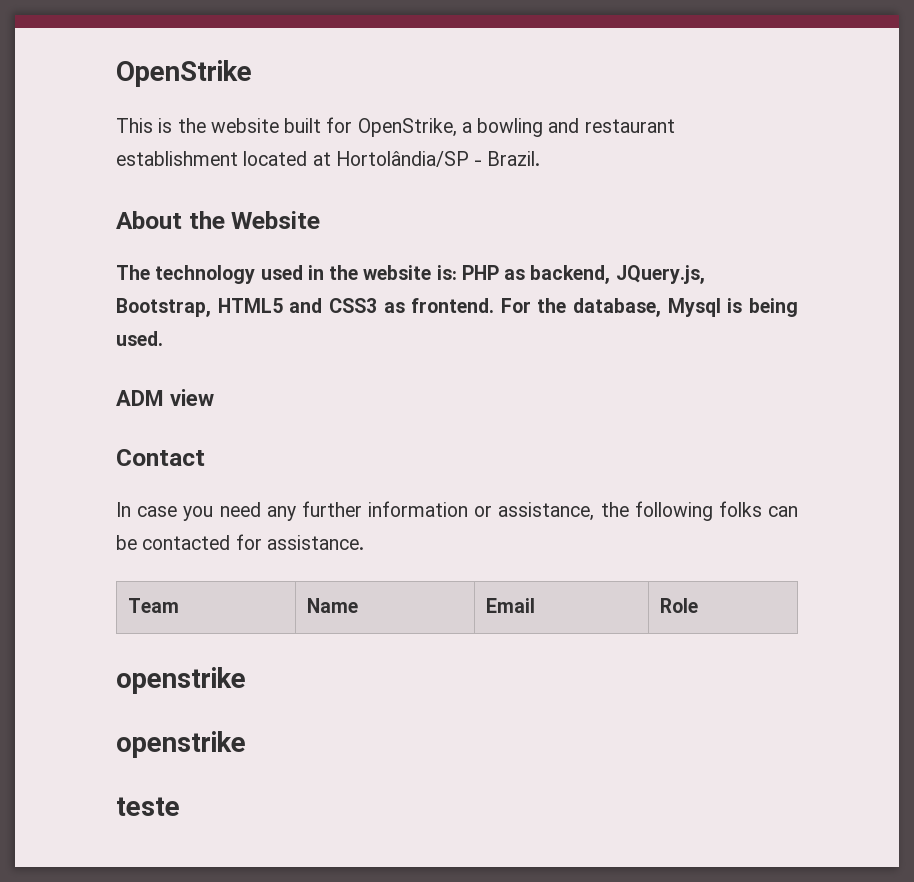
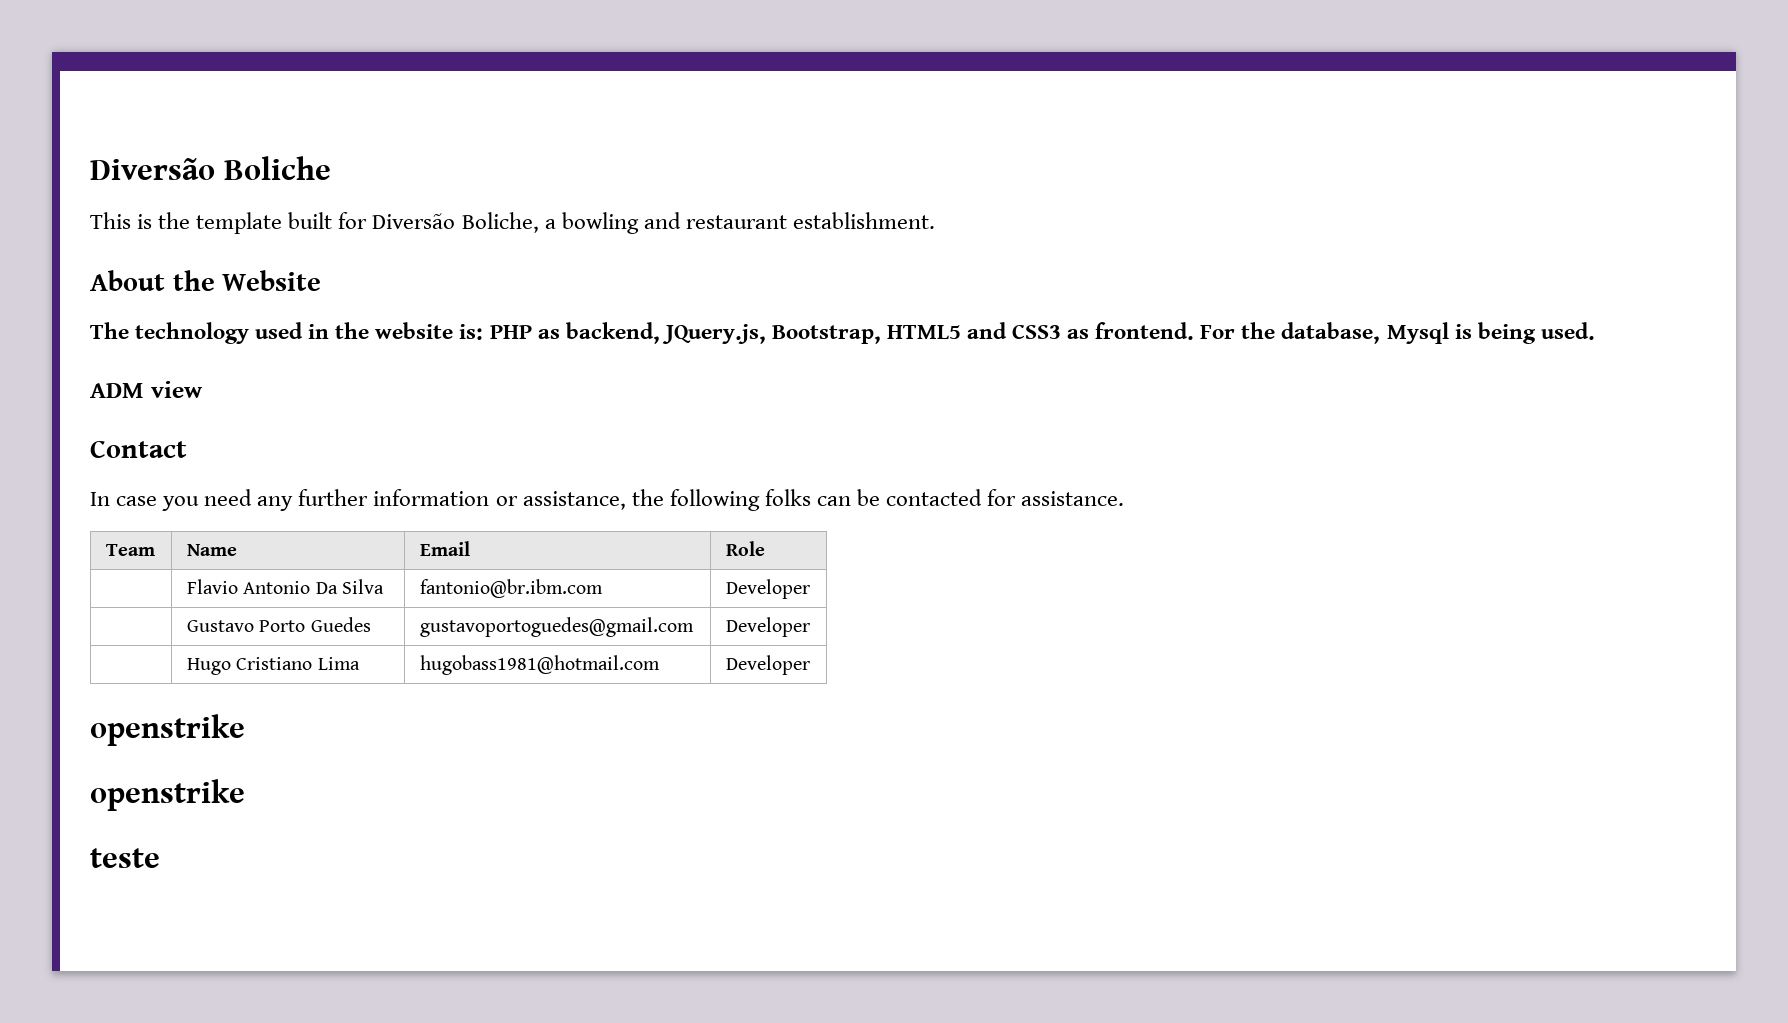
- OpenStrike
+ Diversão Boliche
- This is the website built for OpenStrike, a bowling and restaurant establishment located at Hortolândia/SP - Brazil.
+ This is the template built for Diversão Boliche, a bowling and restaurant establishment.
+ | Flavio Antonio Da Silva | fantonio@br.ibm.com | Developer
+ | Gustavo Porto Guedes | gustavoportoguedes@gmail.com | Developer
+ | Hugo Cristiano Lima | hugobass1981@hotmail.com | Developer

